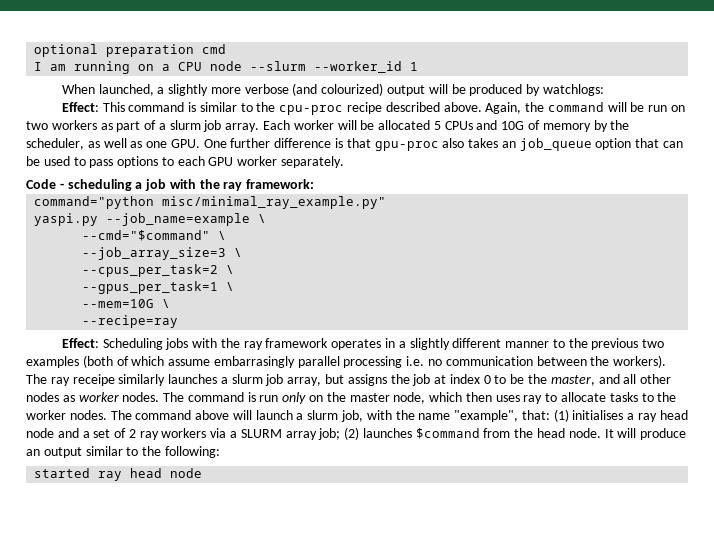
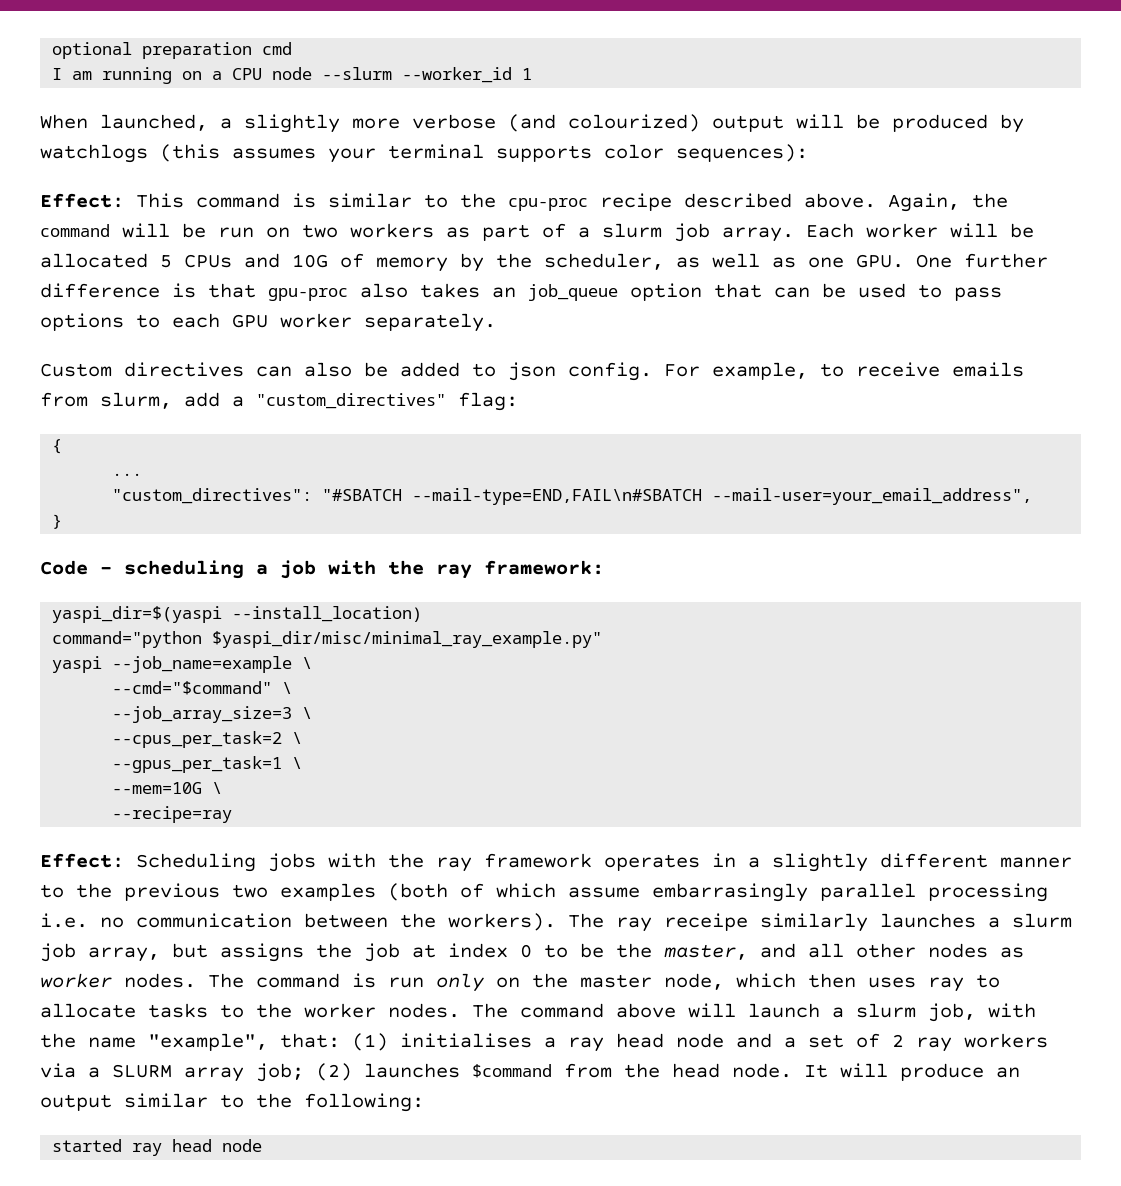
- When launched, a slightly more verbose (and colourized) output will be produced by watchlogs:
+ When launched, a slightly more verbose (and colourized) output will be produced by watchlogs (this assumes your terminal supports color sequences):
+ Custom directives can also be added to json config. For example, to receive emails from slurm, add a "custom_directives" flag:
+ {
+ ...
+ "custom_directives": "#SBATCH --mail-type=END,FAIL\n#SBATCH --mail-user=your_email_address",
+ }
+ yaspi_dir=$(yaspi --install_location)
- command="python misc/minimal_ray_example.py"
- yaspi.py --job_name=example \
+ command="python $yaspi_dir/misc/minimal_ray_example.py"
+ yaspi --job_name=example \

